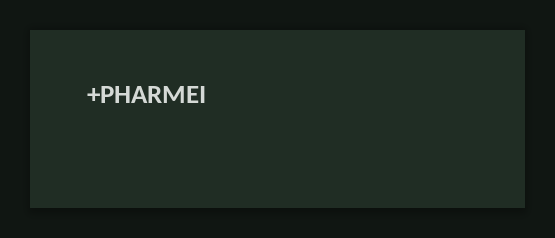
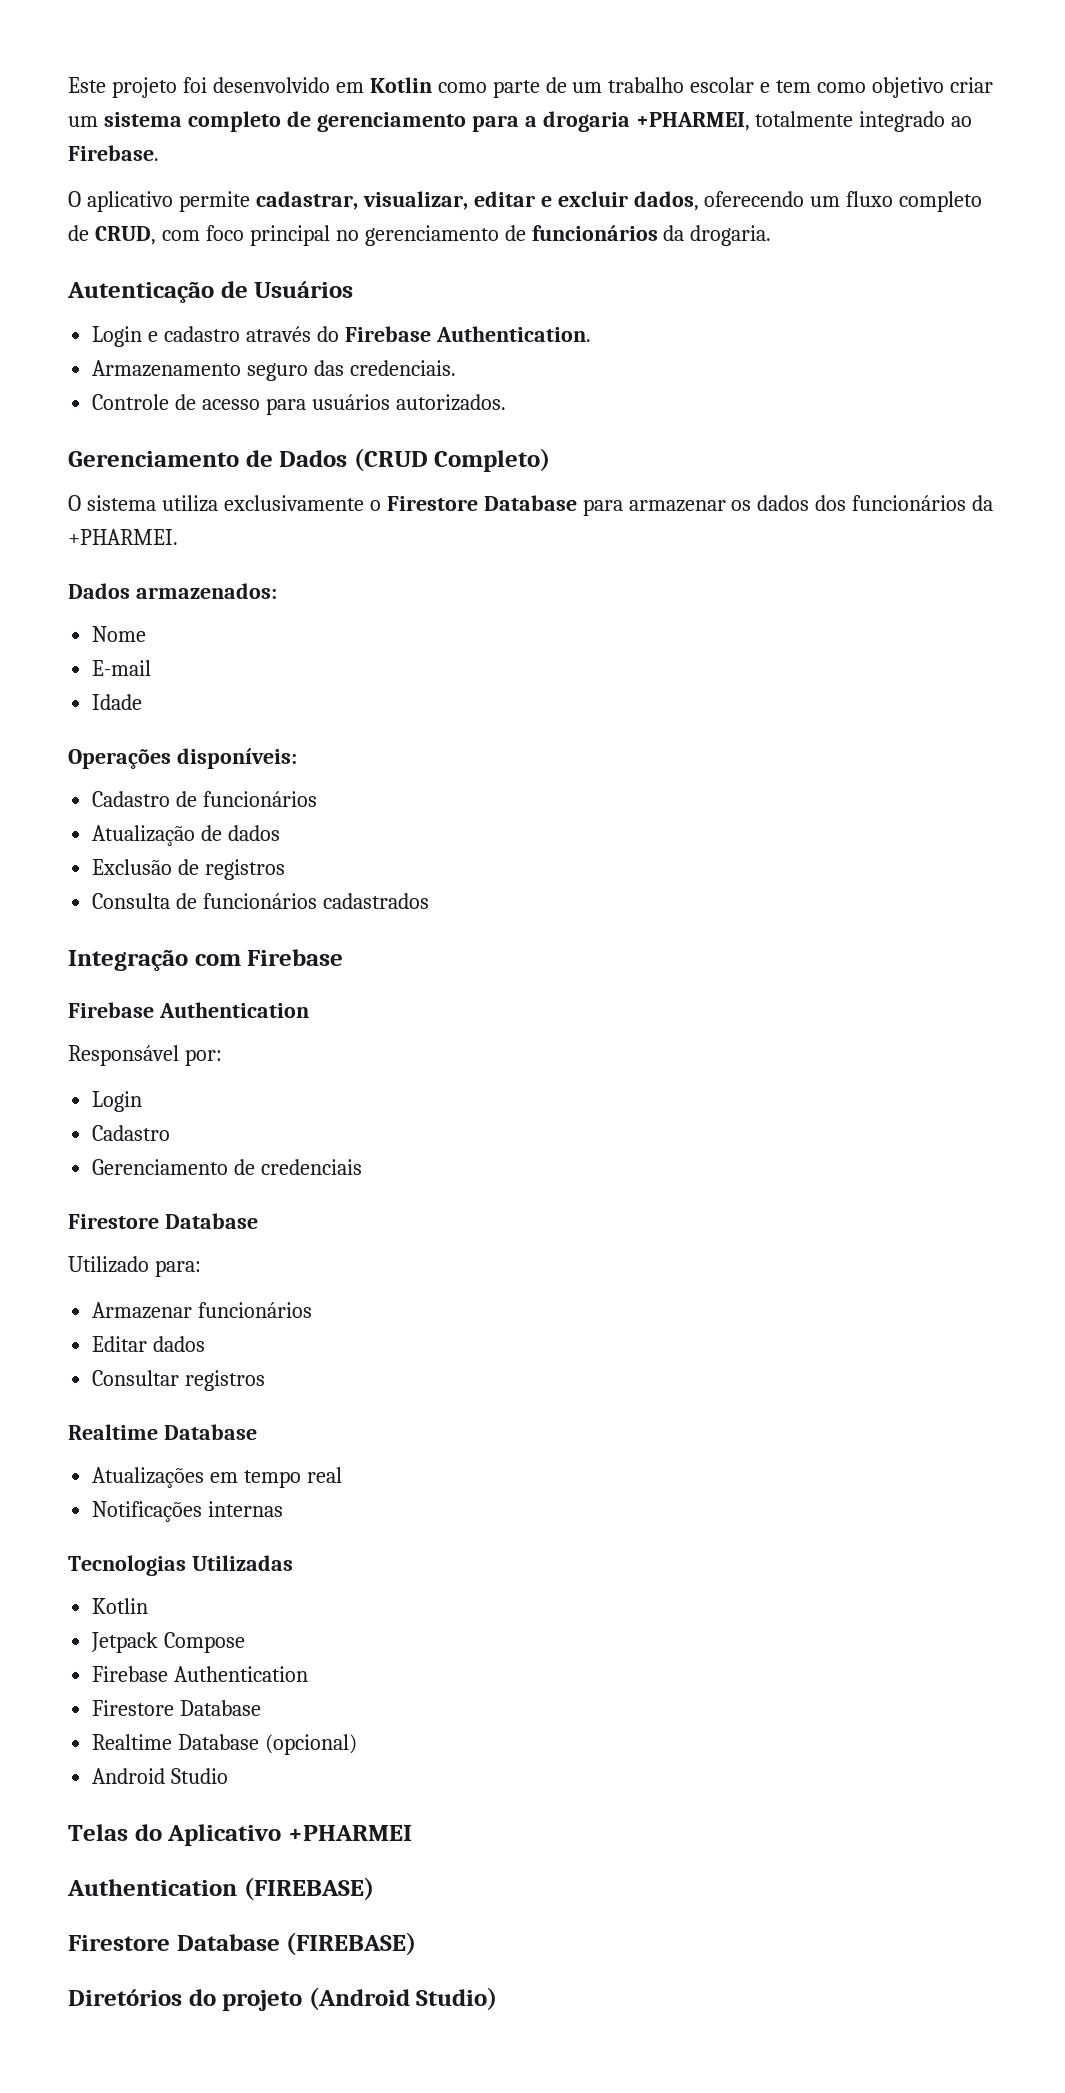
- +PHARMEI
+ Este projeto foi desenvolvido em Kotlin como parte de um trabalho escolar e tem como objetivo criar um sistema completo de gerenciamento para a drogaria +PHARMEI, totalmente integrado ao Firebase.
+ O aplicativo permite cadastrar, visualizar, editar e excluir dados, oferecendo um fluxo completo de CRUD, com foco principal no gerenciamento de funcionários da drogaria.
+ Autenticação de Usuários
+ Login e cadastro através do Firebase Authentication.
+ Armazenamento seguro das credenciais.
+ Controle de acesso para usuários autorizados.
+ Gerenciamento de Dados (CRUD Completo)
+ O sistema utiliza exclusivamente o Firestore Database para armazenar os dados dos funcionários da +PHARMEI.
+ Dados armazenados:
+ Nome
+ E-mail
+ Idade
+ Operações disponíveis:
+ Cadastro de funcionários
+ Atualização de dados
+ Exclusão de registros
+ Consulta de funcionários cadastrados
+ Integração com Firebase
+ Firebase Authentication
+ Responsável por:
+ Login
+ Cadastro
+ Gerenciamento de credenciais
+ Firestore Database
+ Utilizado para:
+ Armazenar funcionários
+ Editar dados
+ Consultar registros
+ Realtime Database
+ Atualizações em tempo real
+ Notificações internas
+ Tecnologias Utilizadas
+ Kotlin
+ Jetpack Compose
+ Firebase Authentication
+ Firestore Database
+ Realtime Database (opcional)
+ Android Studio
+ Telas do Aplicativo +PHARMEI
+ Authentication (FIREBASE)
+ Firestore Database (FIREBASE)
+ Diretórios do projeto (Android Studio)

